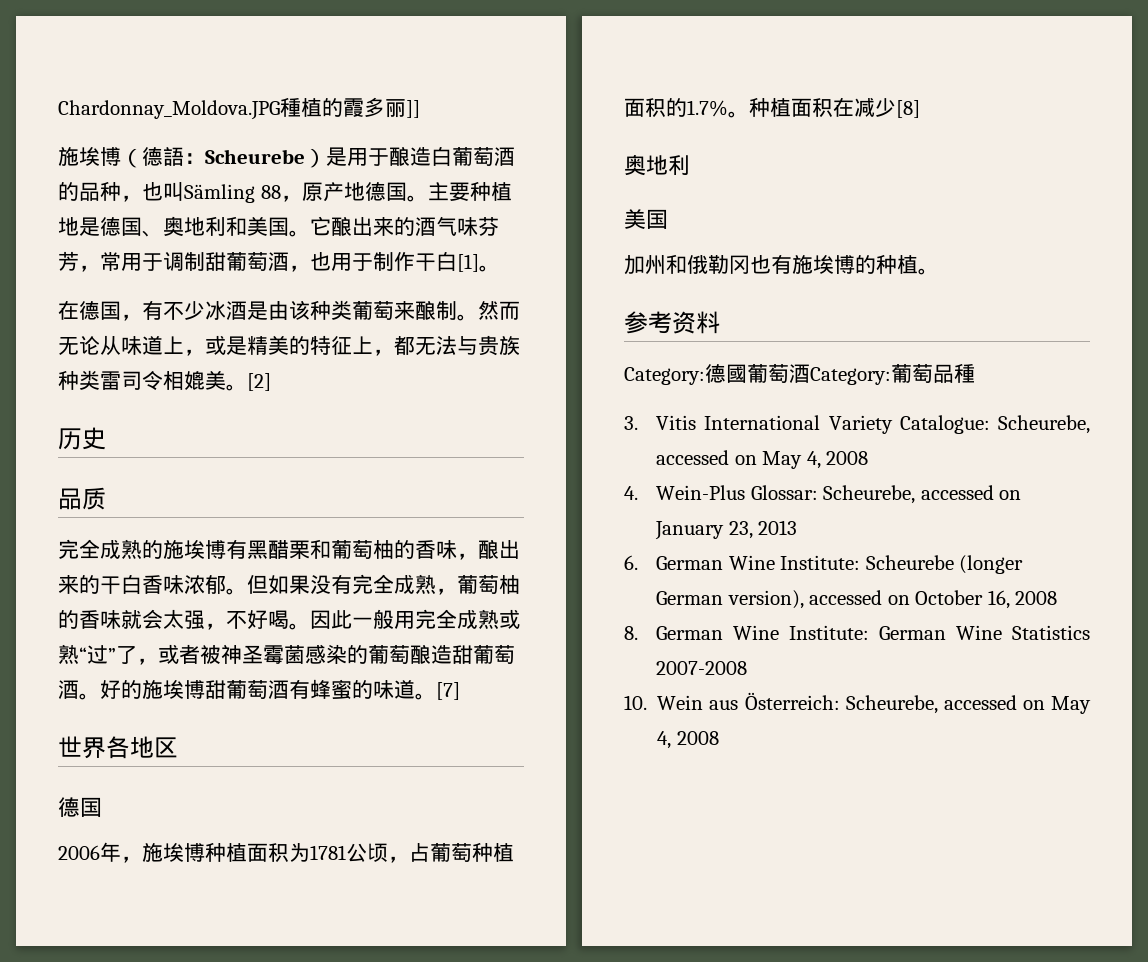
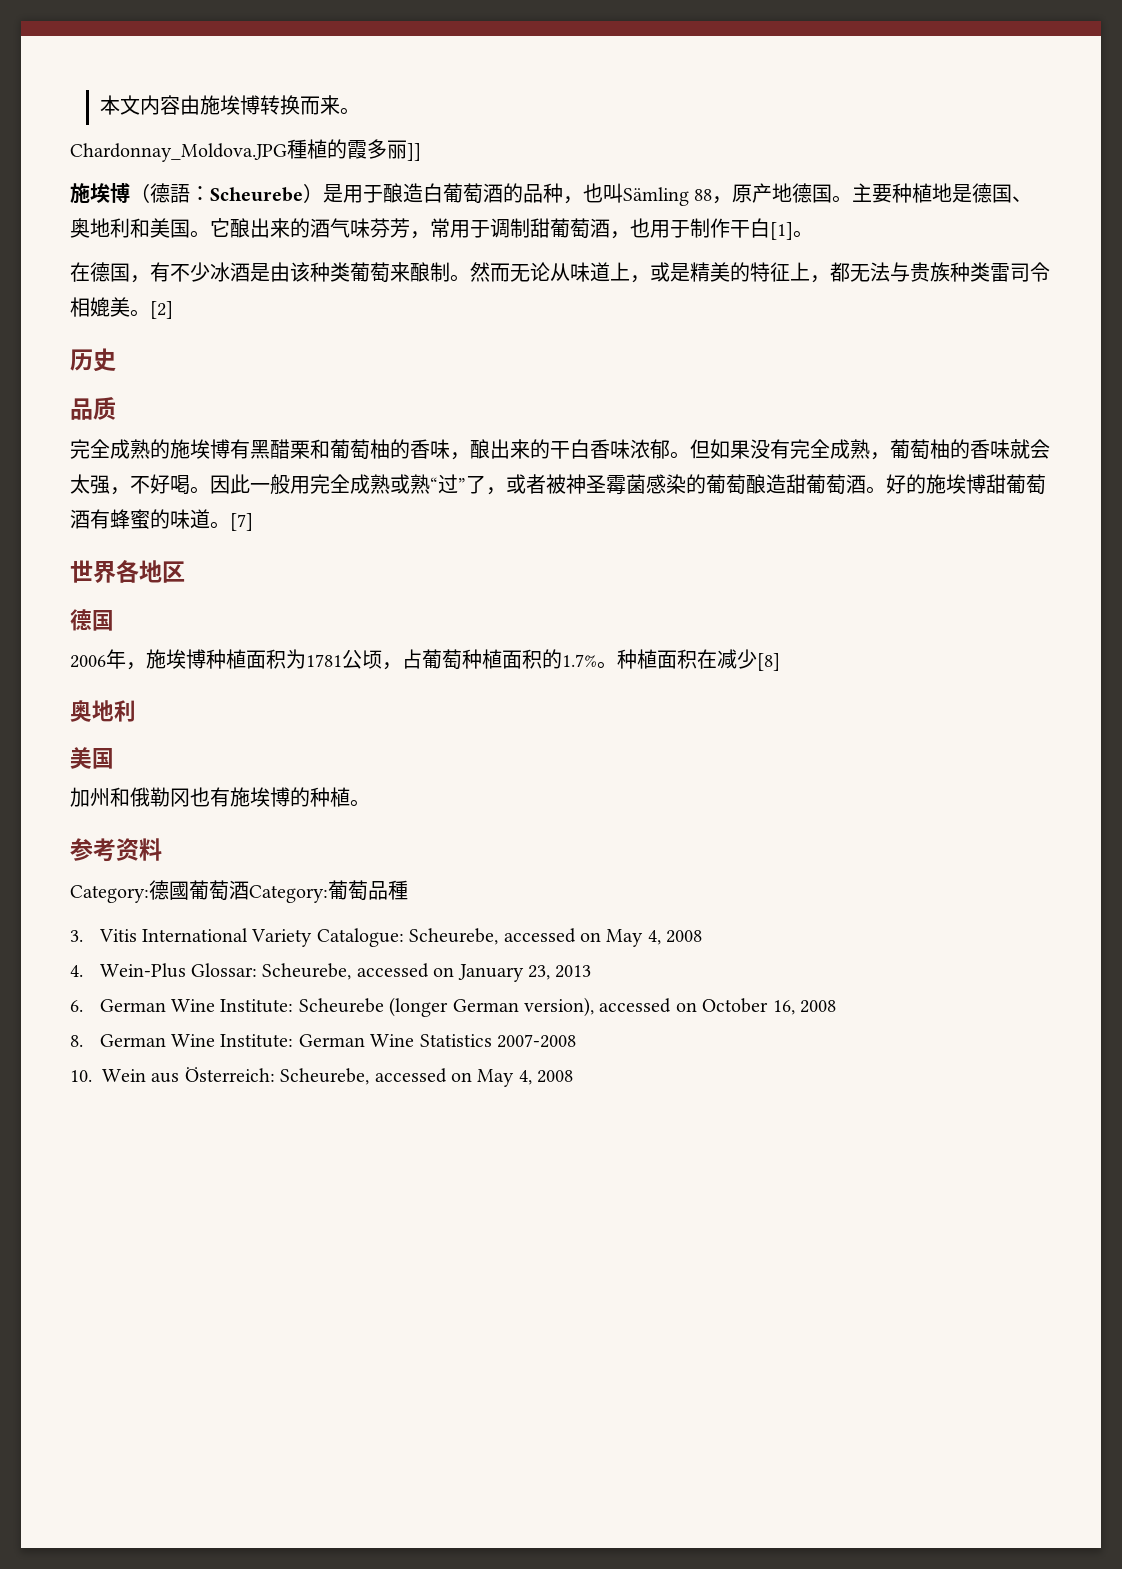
+ 本文内容由施埃博转换而来。

